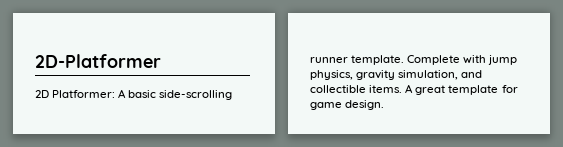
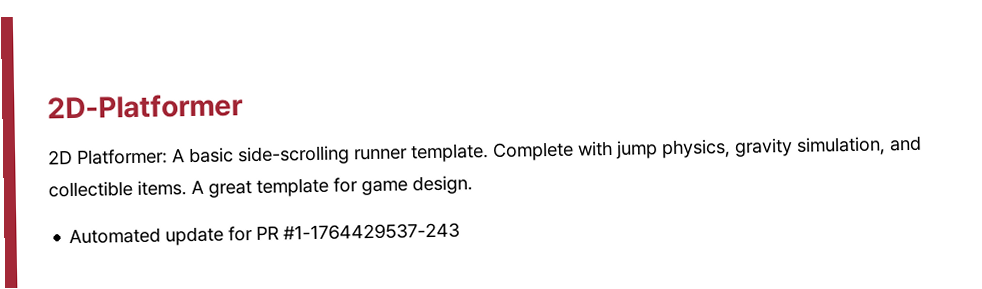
+ Automated update for PR #1-1764429537-243

